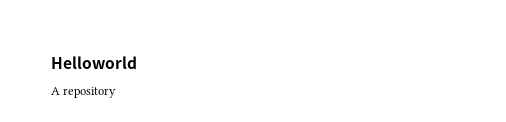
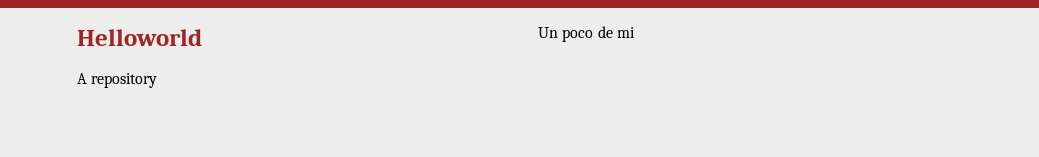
+ Un poco de mi

